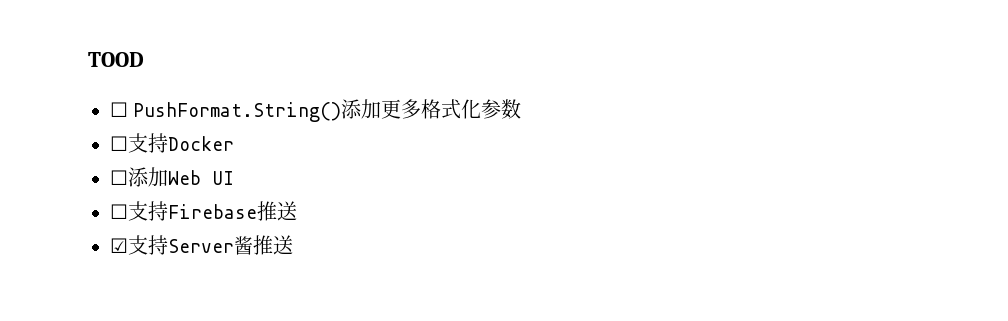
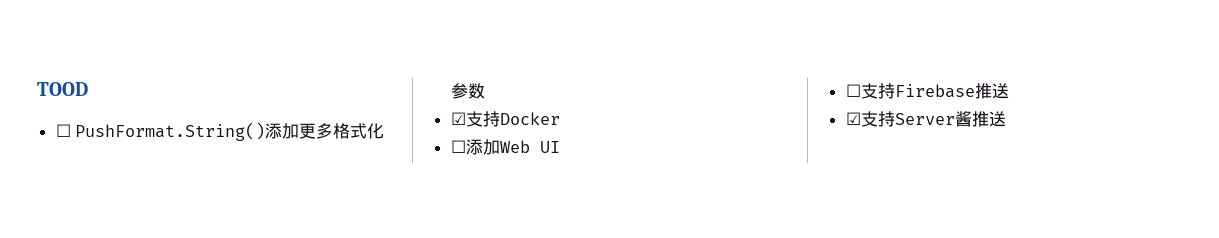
- ☐支持Docker
+ ☑支持Docker

